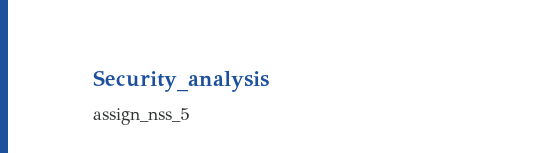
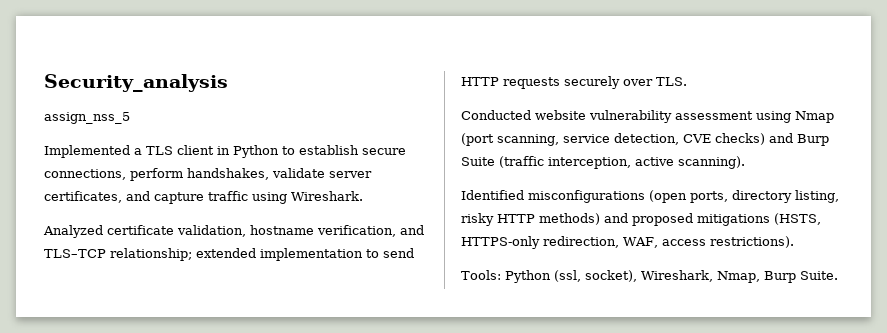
+ Implemented a TLS client in Python to establish secure connections, perform handshakes, validate server certificates, and capture traffic using Wireshark.
+ Analyzed certificate validation, hostname verification, and TLS–TCP relationship; extended implementation to send HTTP requests securely over TLS.
+ Conducted website vulnerability assessment using Nmap (port scanning, service detection, CVE checks) and Burp Suite (traffic interception, active scanning).
+ Identified misconfigurations (open ports, directory listing, risky HTTP methods) and proposed mitigations (HSTS, HTTPS-only redirection, WAF, access restrictions).
+ Tools: Python (ssl, socket), Wireshark, Nmap, Burp Suite.

